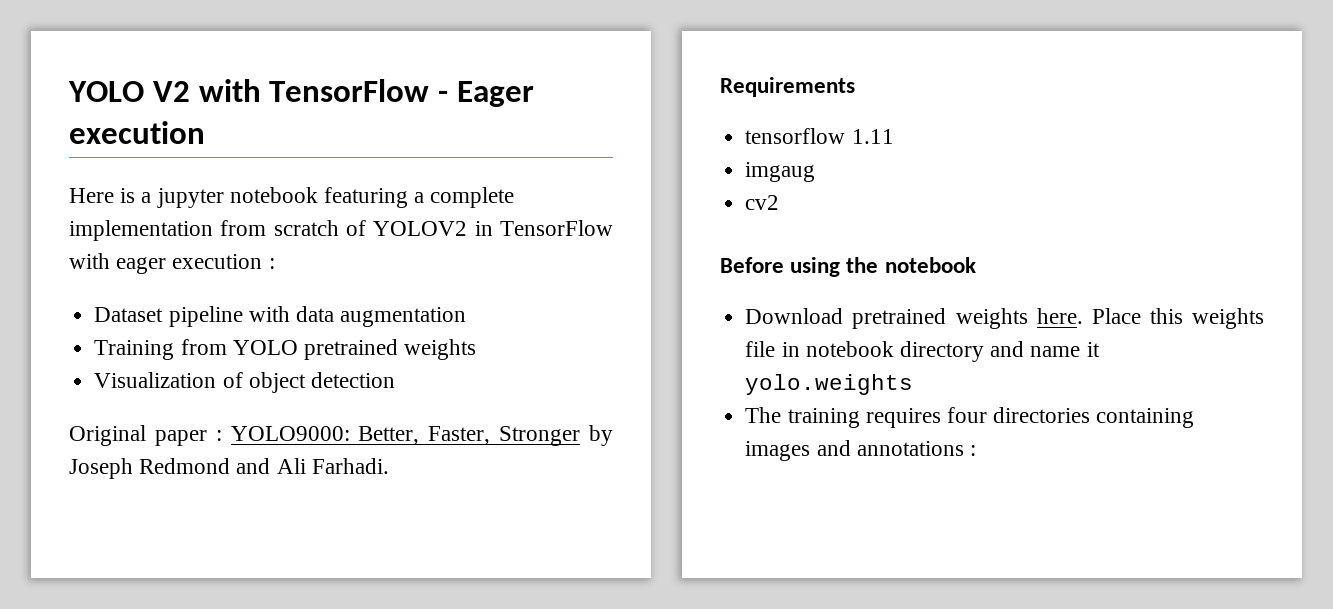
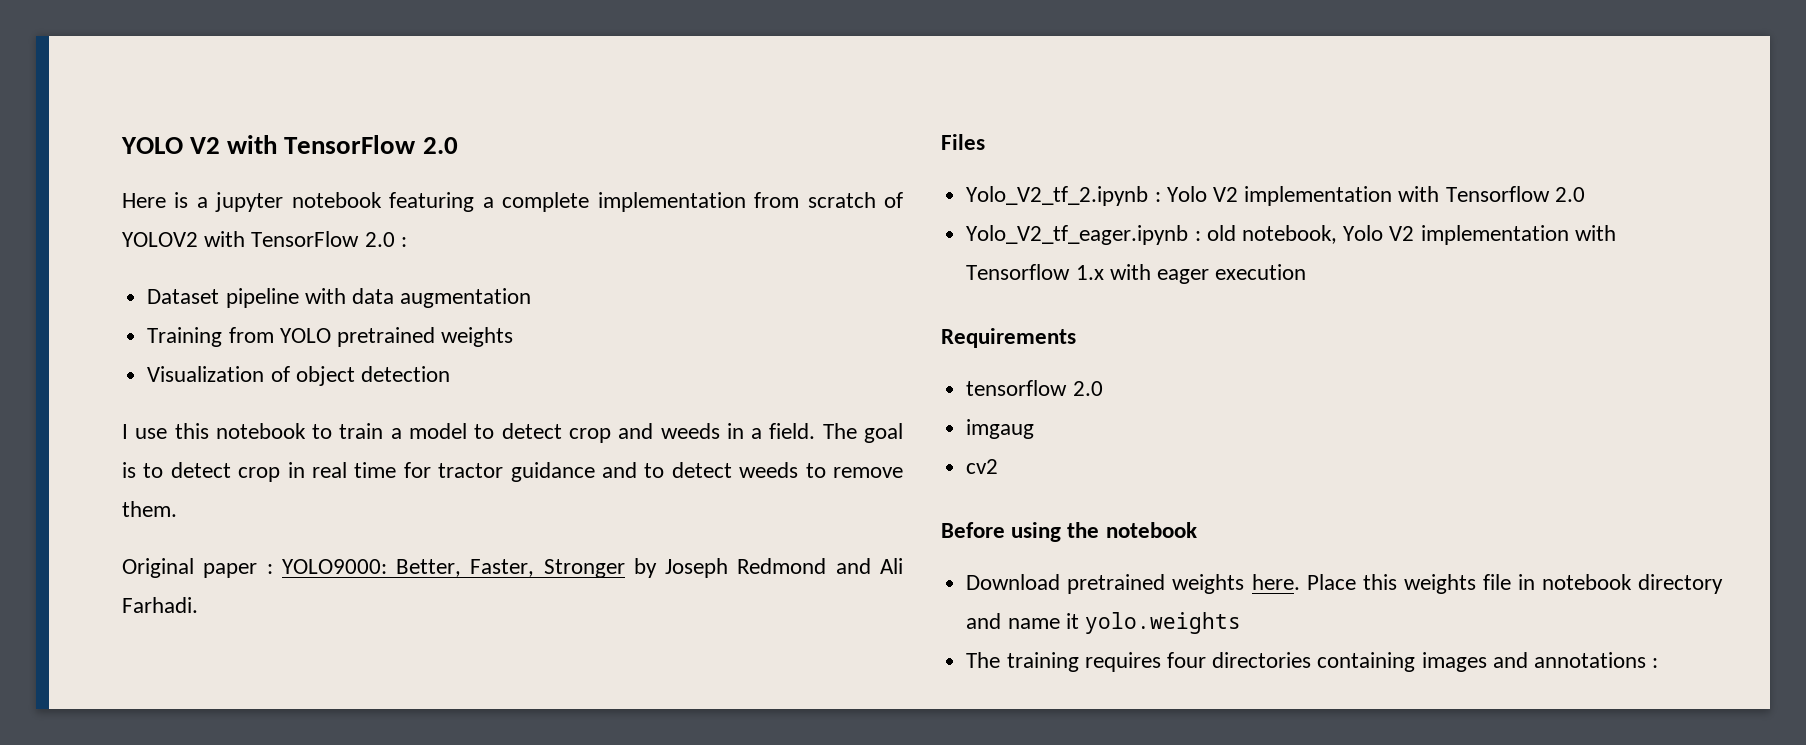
- YOLO V2 with TensorFlow - Eager execution
+ YOLO V2 with TensorFlow 2.0
- Here is a jupyter notebook featuring a complete implementation from scratch of YOLOV2 in TensorFlow with eager execution :
+ Here is a jupyter notebook featuring a complete implementation from scratch of YOLOV2 with TensorFlow 2.0 :
+ I use this notebook to train a model to detect crop and weeds in a field. The goal is to detect crop in real time for tractor guidance and to detect weeds to remove them.
+ Files
+ Yolo_V2_tf_2.ipynb : Yolo V2 implementation with Tensorflow 2.0
+ Yolo_V2_tf_eager.ipynb : old notebook, Yolo V2 implementation with Tensorflow 1.x with eager execution
- tensorflow 1.11
+ tensorflow 2.0

